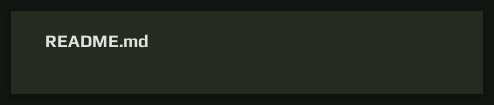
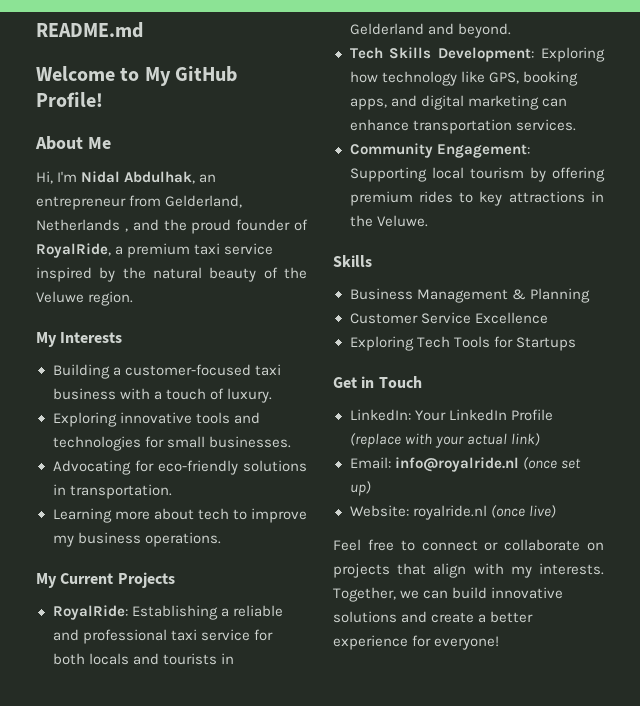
+ Welcome to My GitHub Profile!
+ About Me
+ Hi, I'm Nidal Abdulhak, an entrepreneur from Gelderland, Netherlands , and the proud founder of RoyalRide, a premium taxi service inspired by the natural beauty of the Veluwe region.
+ My Interests
+ Building a customer-focused taxi business with a touch of luxury.
+ Exploring innovative tools and technologies for small businesses.
+ Advocating for eco-friendly solutions in transportation.
+ Learning more about tech to improve my business operations.
+ My Current Projects
+ RoyalRide: Establishing a reliable and professional taxi service for both locals and tourists in Gelderland and beyond.
+ Tech Skills Development: Exploring how technology like GPS, booking apps, and digital marketing can enhance transportation services.
+ Community Engagement: Supporting local tourism by offering premium rides to key attractions in the Veluwe.
+ Skills
+ Business Management & Planning
+ Customer Service Excellence
+ Exploring Tech Tools for Startups
+ Get in Touch
+ LinkedIn: Your LinkedIn Profile (replace with your actual link)
+ Email: info@royalride.nl (once set up)
+ Website: royalride.nl (once live)
+ Feel free to connect or collaborate on projects that align with my interests. Together, we can build innovative solutions and create a better experience for everyone!

